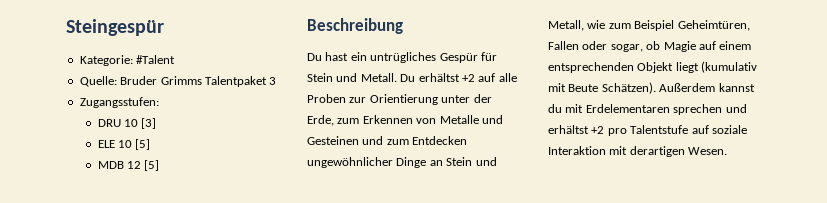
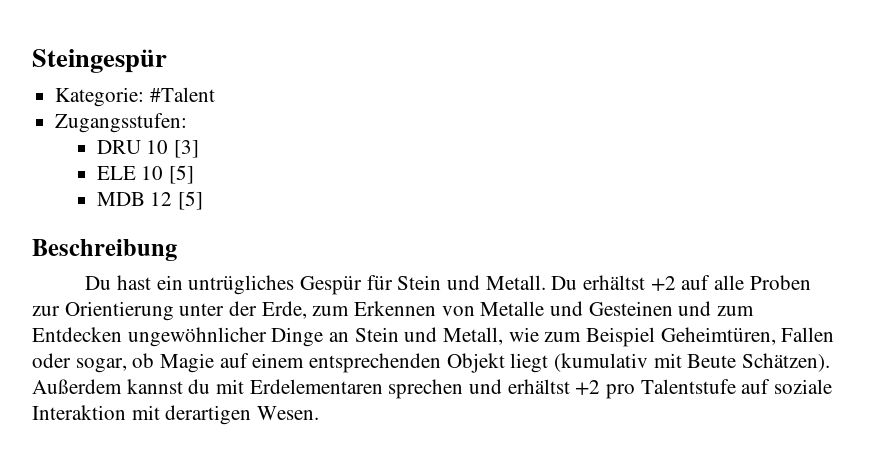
- Quelle: Bruder Grimms Talentpaket 3

